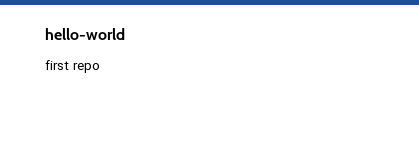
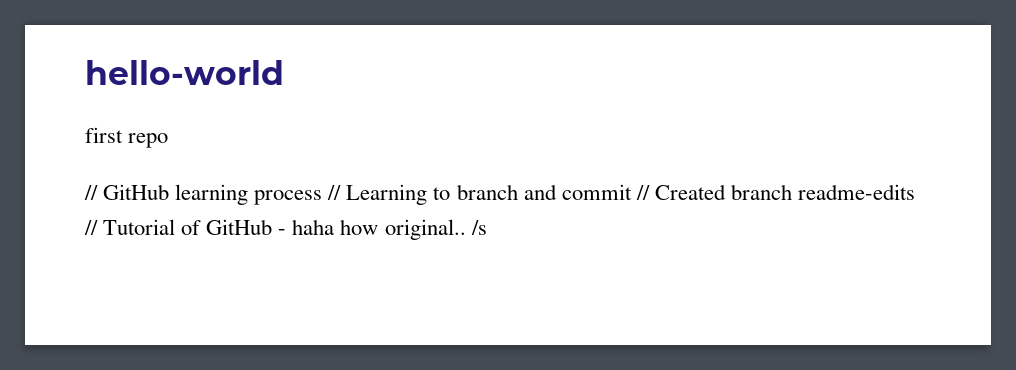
+ // GitHub learning process // Learning to branch and commit // Created branch readme-edits // Tutorial of GitHub - haha how original.. /s

